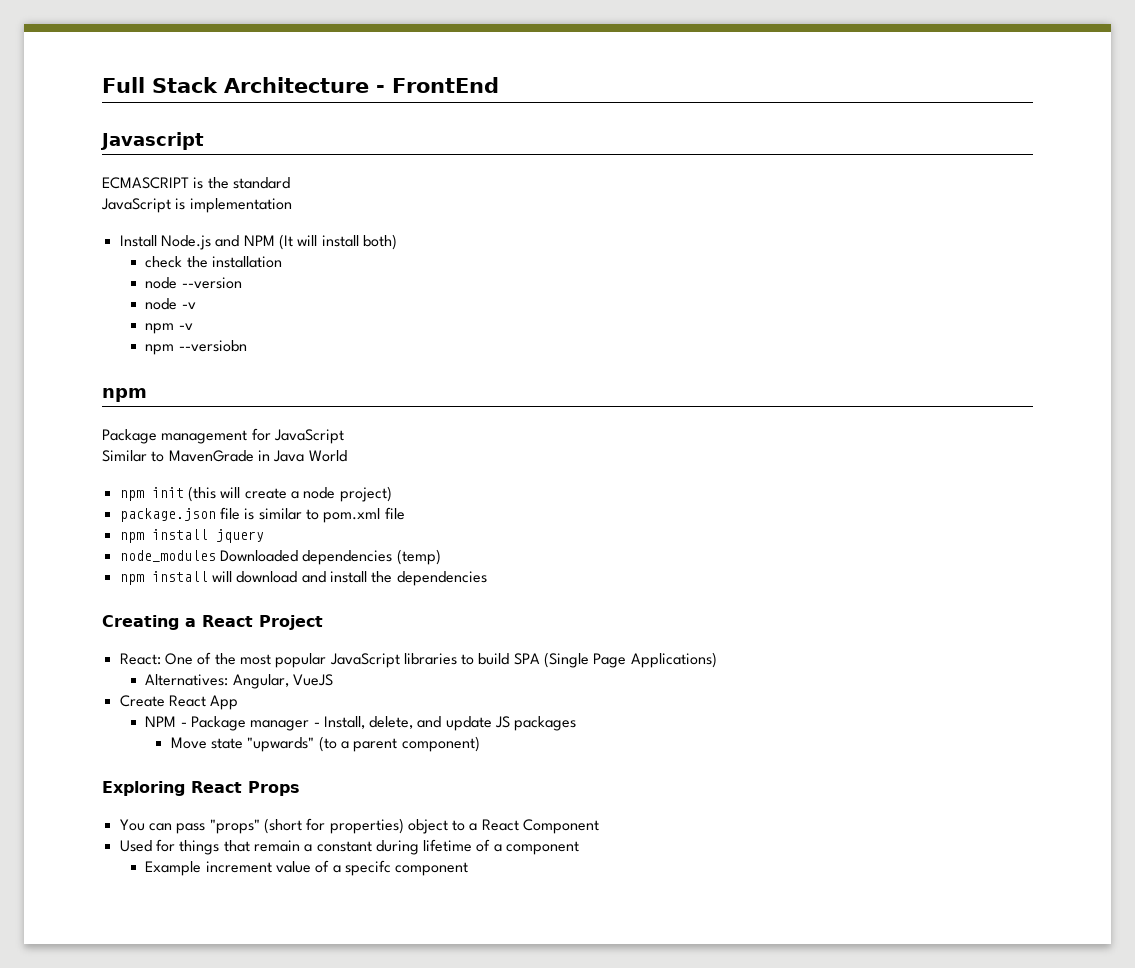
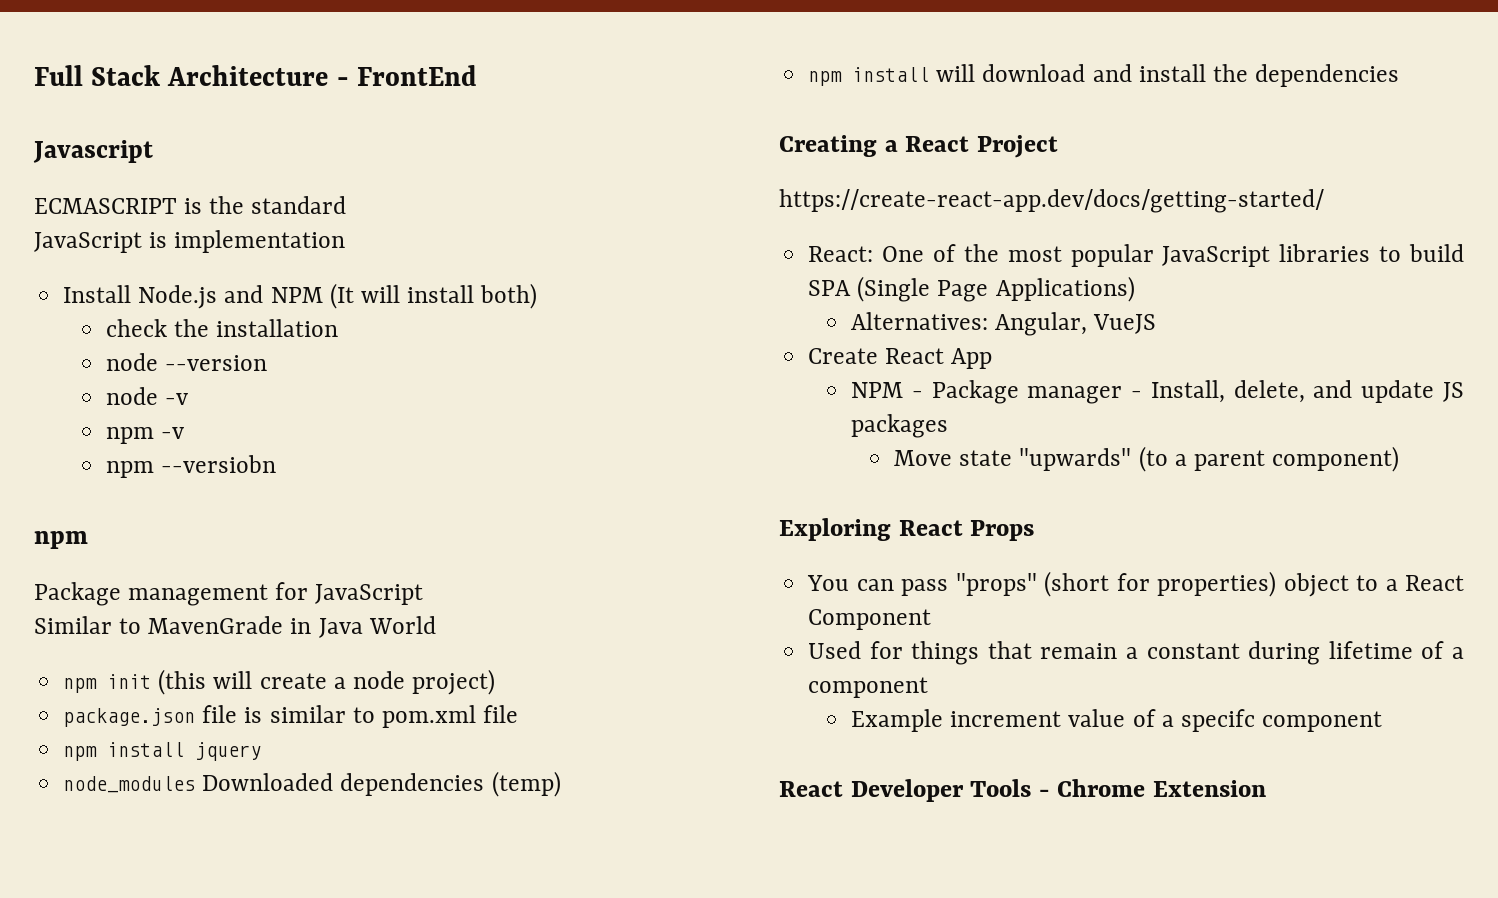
+ https://create-react-app.dev/docs/getting-started/
+ React Developer Tools - Chrome Extension

